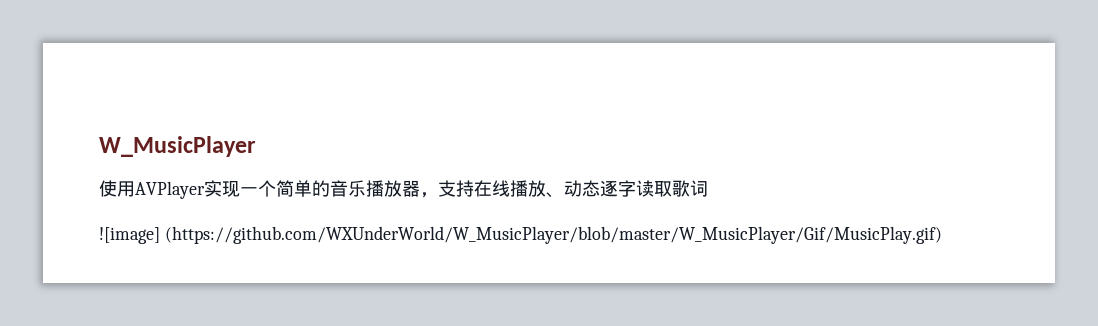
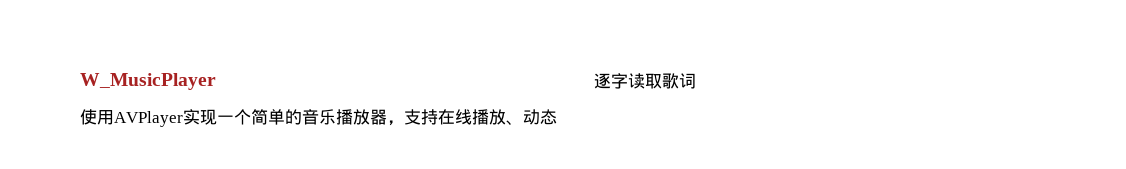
- ![image] (https://github.com/WXUnderWorld/W_MusicPlayer/blob/master/W_MusicPlayer/Gif/MusicPlay.gif)

